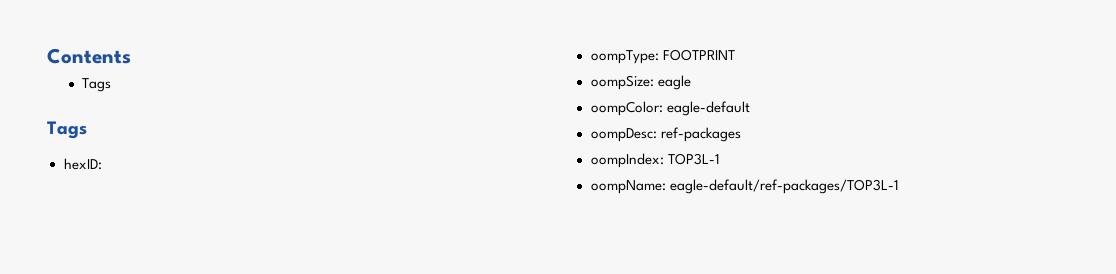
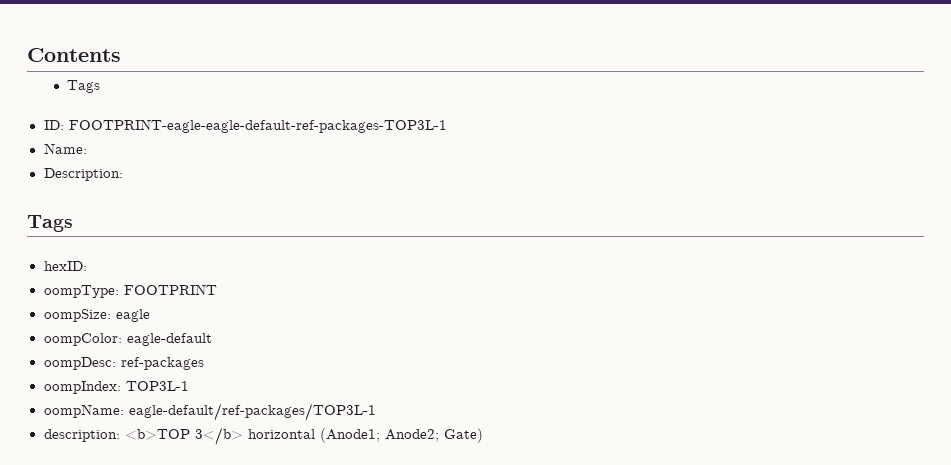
+ ID: FOOTPRINT-eagle-eagle-default-ref-packages-TOP3L-1
+ Name:
+ Description:
+ description: <b>TOP 3</b> horizontal (Anode1; Anode2; Gate)

